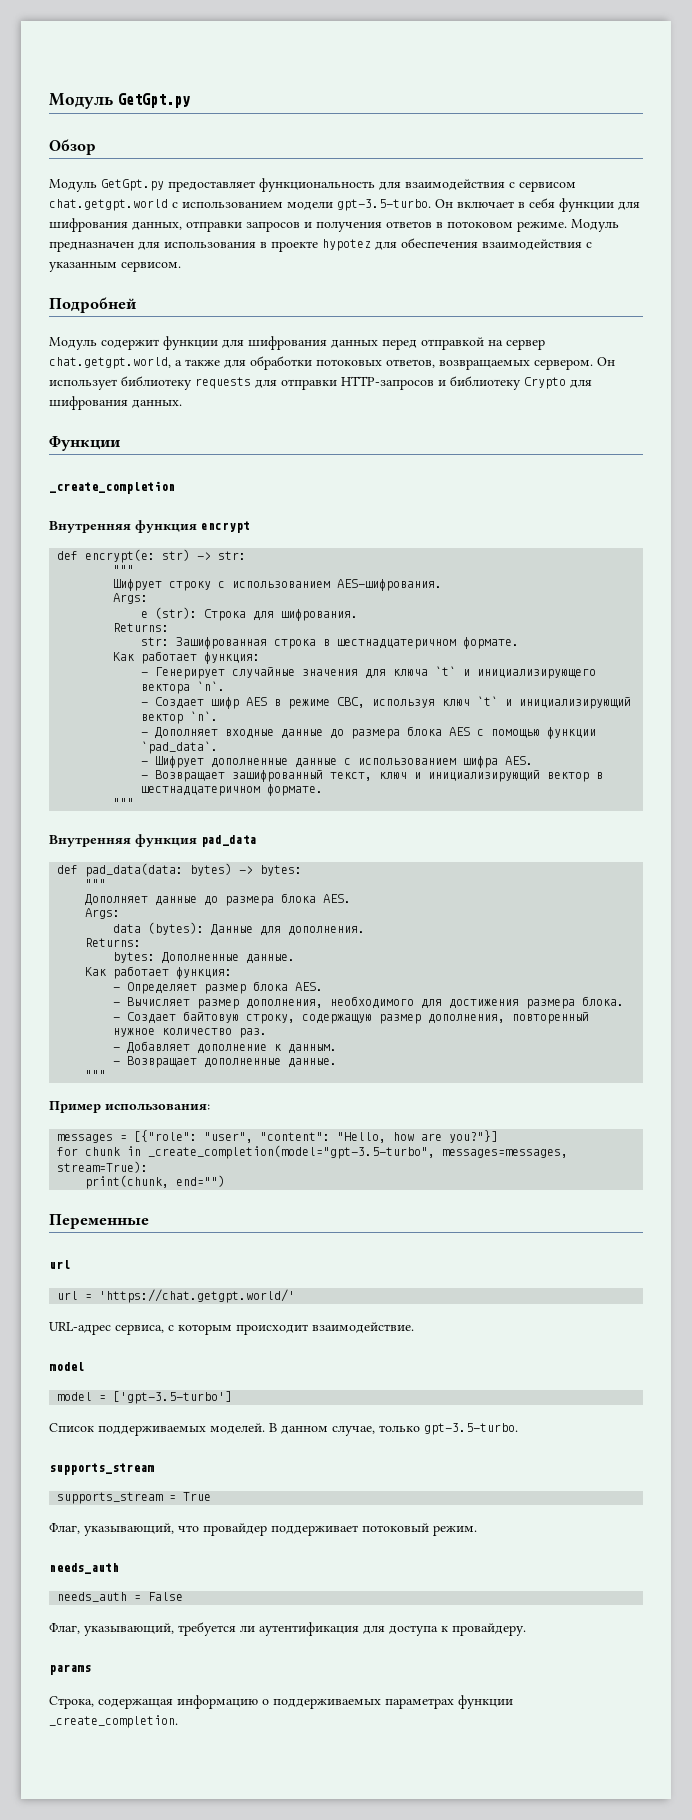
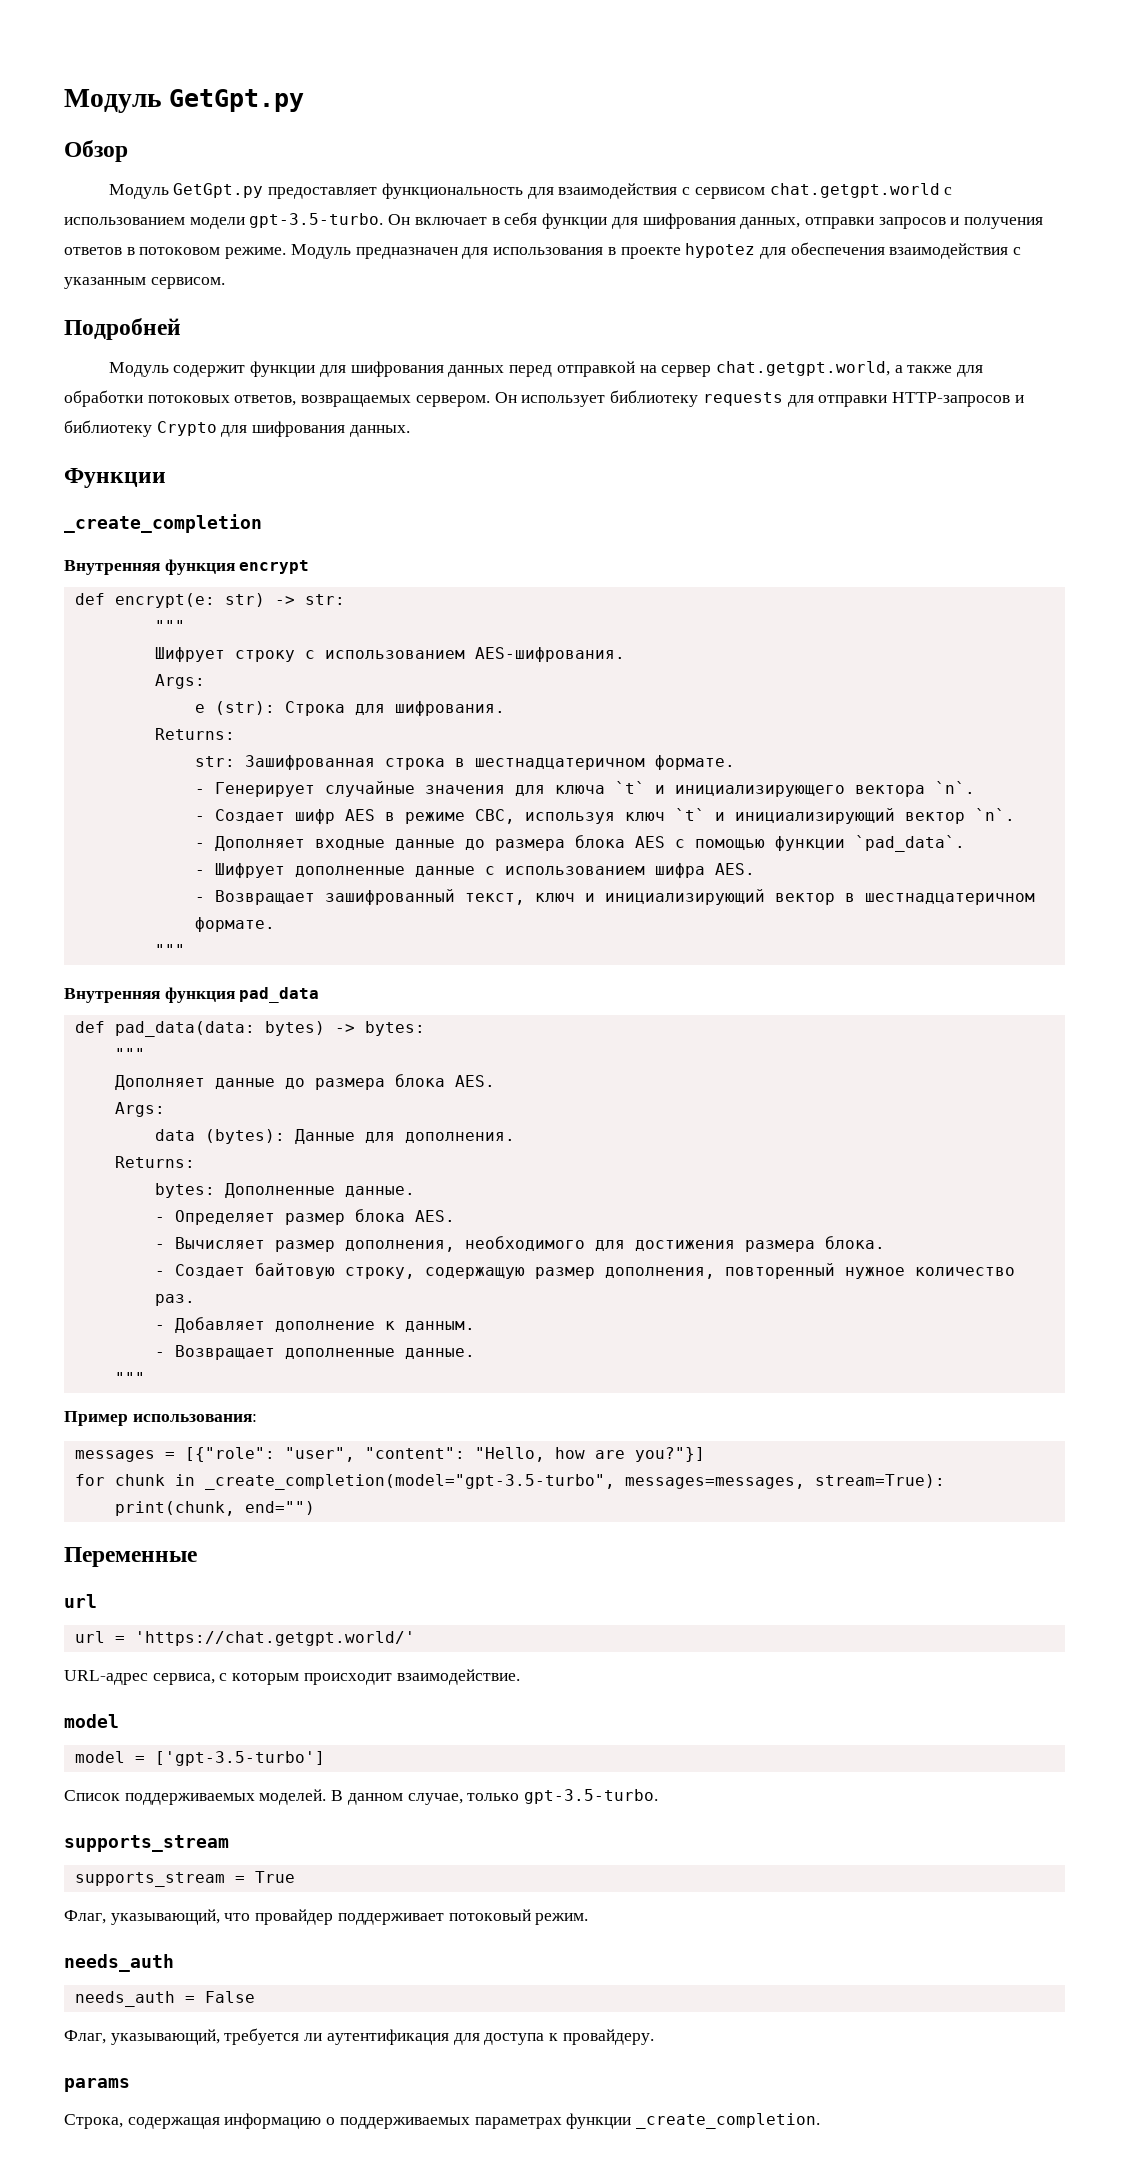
  str: Зашифрованная строка в шестнадцатеричном формате.
- Как работает функция:
  bytes: Дополненные данные.
- Как работает функция:

